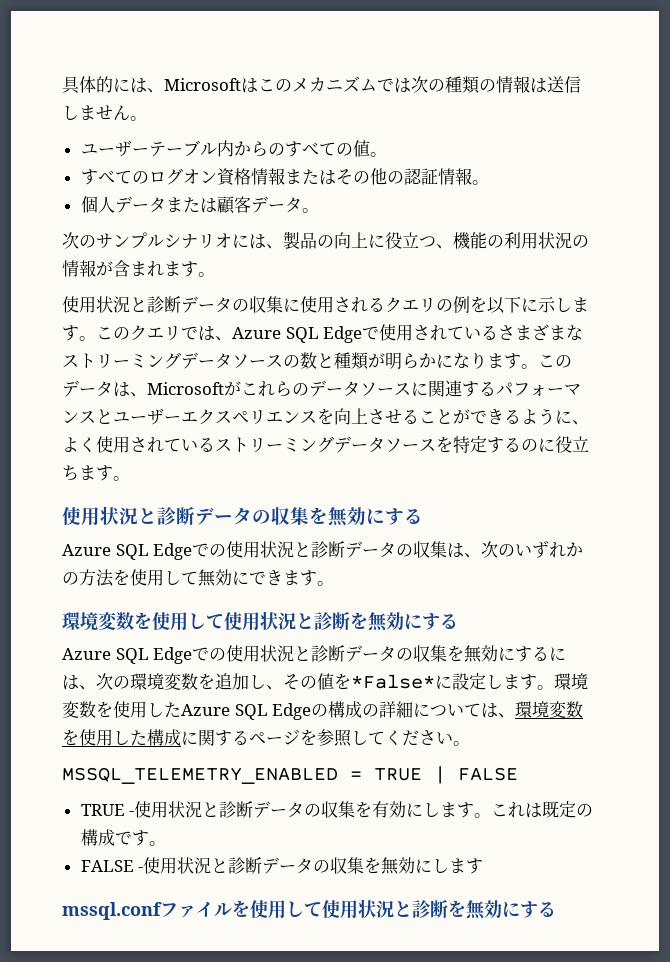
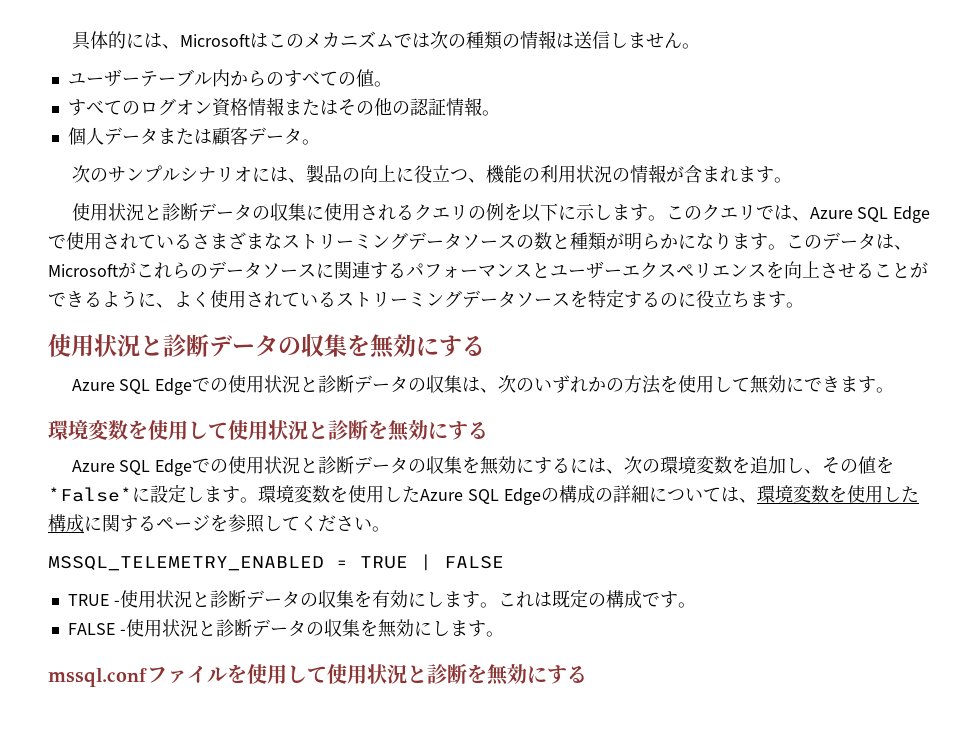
- FALSE -使用状況と診断データの収集を無効にします
+ FALSE -使用状況と診断データの収集を無効にします。

